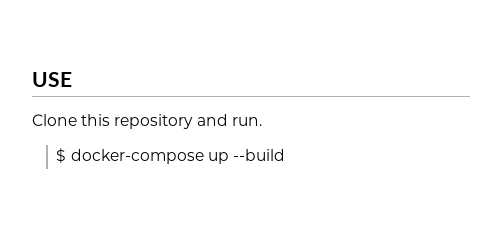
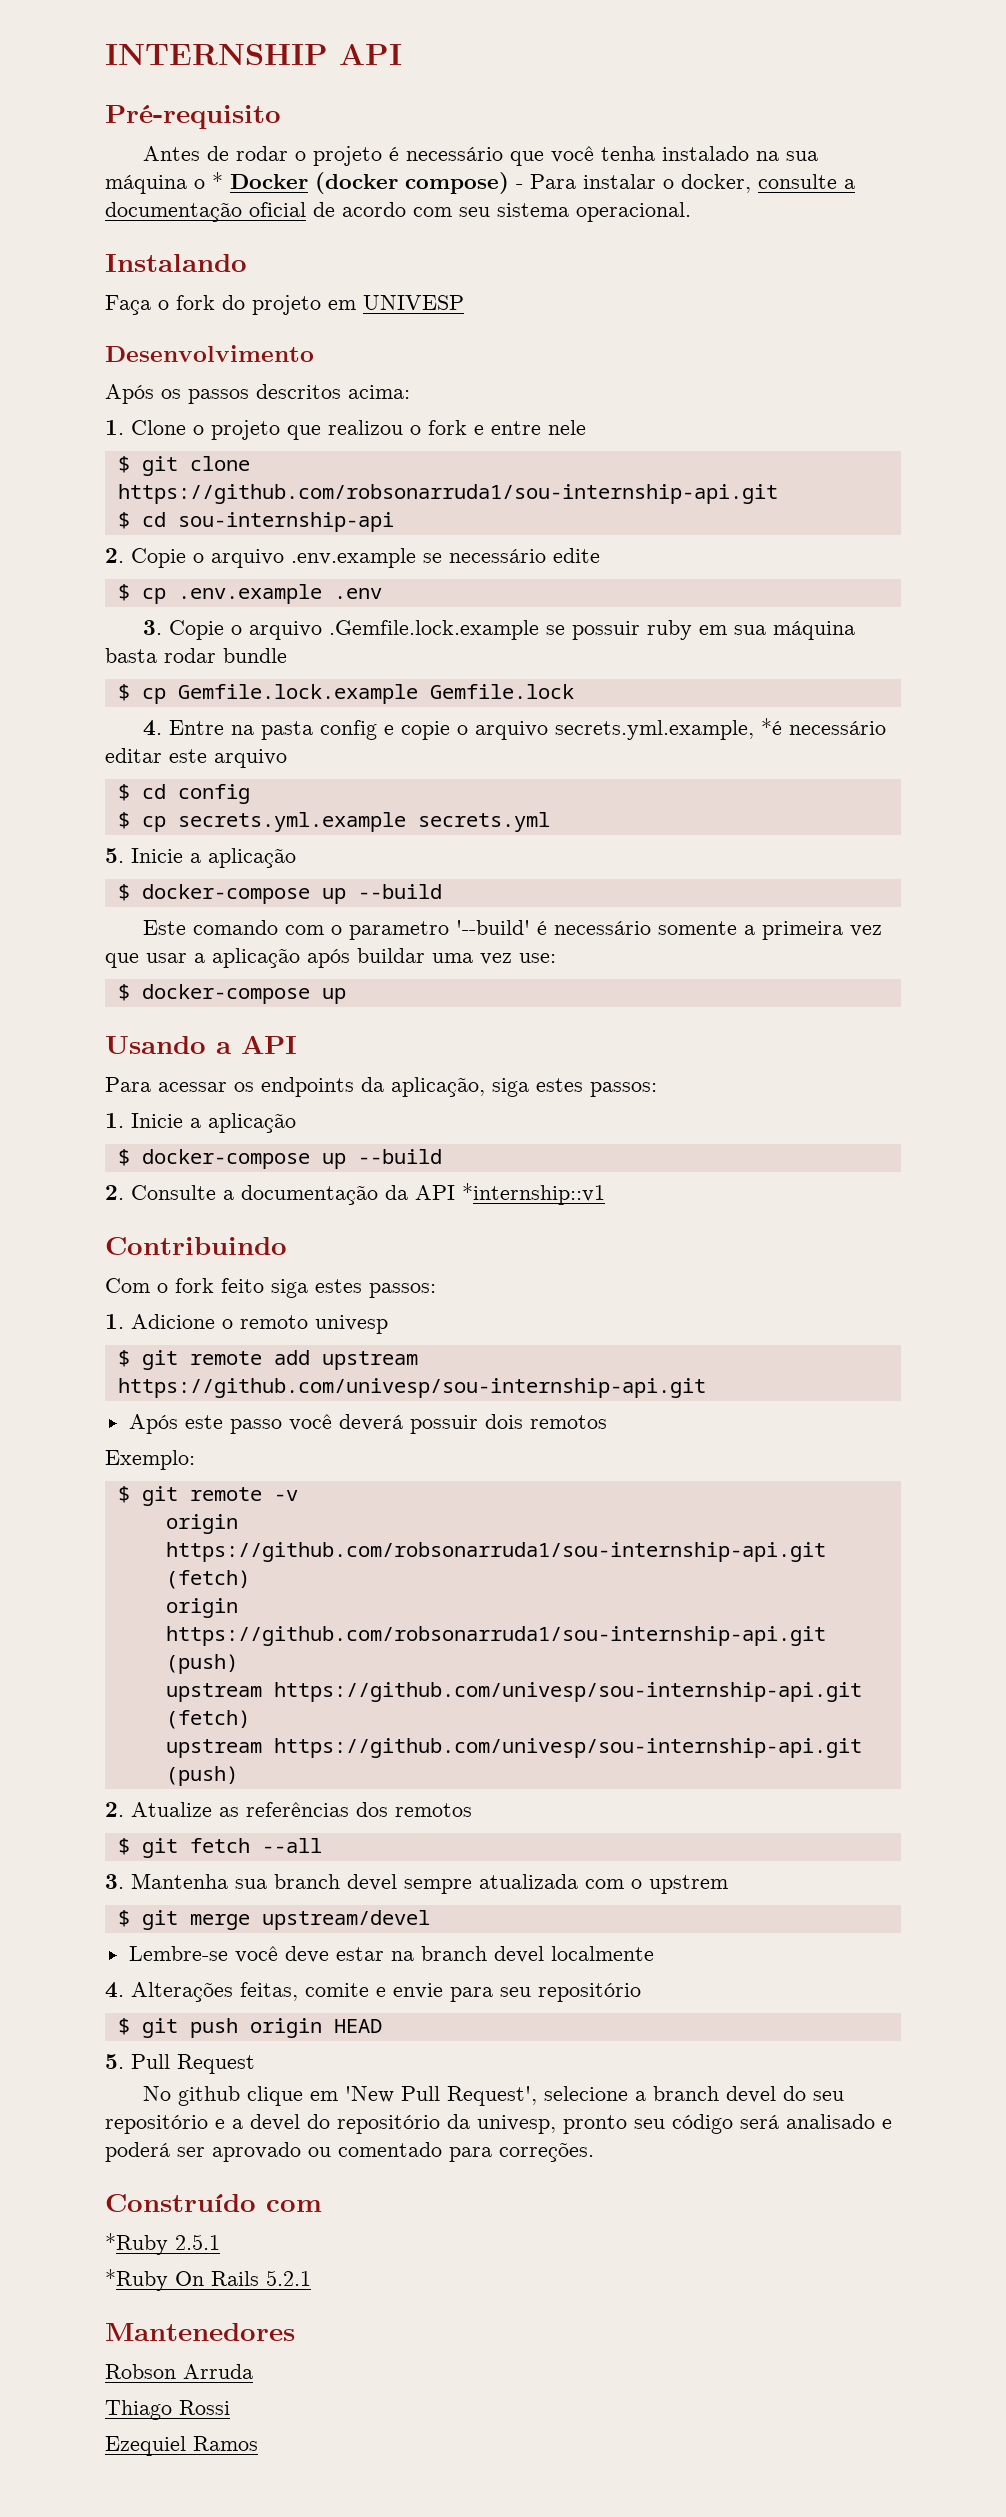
- USE
- Clone this repository and run.
+ INTERNSHIP API
+ Pré-requisito
+ Antes de rodar o projeto é necessário que você tenha instalado na sua máquina o * Docker (docker compose) - Para instalar o docker, consulte a documentação oficial de acordo com seu sistema operacional.
+ Instalando
+ Faça o fork do projeto em UNIVESP
+ Desenvolvimento
+ Após os passos descritos acima:
+ 1. Clone o projeto que realizou o fork e entre nele
+ $ git clone https://github.com/robsonarruda1/sou-internship-api.git
+ $ cd sou-internship-api
+ 2. Copie o arquivo .env.example se necessário edite
+ $ cp .env.example .env
+ 3. Copie o arquivo .Gemfile.lock.example se possuir ruby em sua máquina basta rodar bundle
+ $ cp Gemfile.lock.example Gemfile.lock
+ 4. Entre na pasta config e copie o arquivo secrets.yml.example, *é necessário editar este arquivo
+ $ cd config
+ $ cp secrets.yml.example secrets.yml
+ 5. Inicie a aplicação
  $ docker-compose up --build
+ Este comando com o parametro '--build' é necessário somente a primeira vez que usar a aplicação após buildar uma vez use:
+ $ docker-compose up
+ Usando a API
+ Para acessar os endpoints da aplicação, siga estes passos:
+ 1. Inicie a aplicação
+ $ docker-compose up --build
+ 2. Consulte a documentação da API *internship::v1
+ Contribuindo
+ Com o fork feito siga estes passos:
+ 1. Adicione o remoto univesp
+ $ git remote add upstream https://github.com/univesp/sou-internship-api.git
+ Após este passo você deverá possuir dois remotos
+ Exemplo:
+ $ git remote -v
+ origin https://github.com/robsonarruda1/sou-internship-api.git (fetch)
+ origin https://github.com/robsonarruda1/sou-internship-api.git (push)
+ upstream https://github.com/univesp/sou-internship-api.git (fetch)
+ upstream https://github.com/univesp/sou-internship-api.git (push)
+ 2. Atualize as referências dos remotos
+ $ git fetch --all
+ 3. Mantenha sua branch devel sempre atualizada com o upstrem
+ $ git merge upstream/devel
+ Lembre-se você deve estar na branch devel localmente
+ 4. Alterações feitas, comite e envie para seu repositório
+ $ git push origin HEAD
+ 5. Pull Request
+ No github clique em 'New Pull Request', selecione a branch devel do seu repositório e a devel do repositório da univesp, pronto seu código será analisado e poderá ser aprovado ou comentado para correções.
+ Construído com
+ *Ruby 2.5.1
+ *Ruby On Rails 5.2.1
+ Mantenedores
+ Robson Arruda
+ Thiago Rossi
+ Ezequiel Ramos

